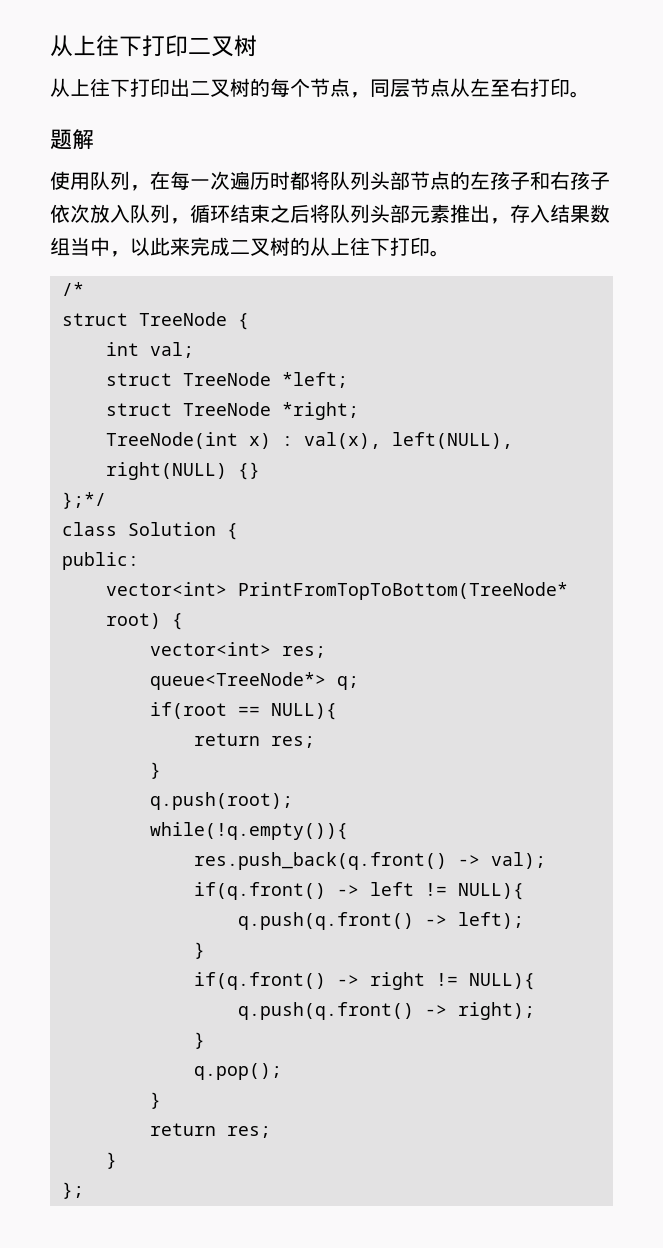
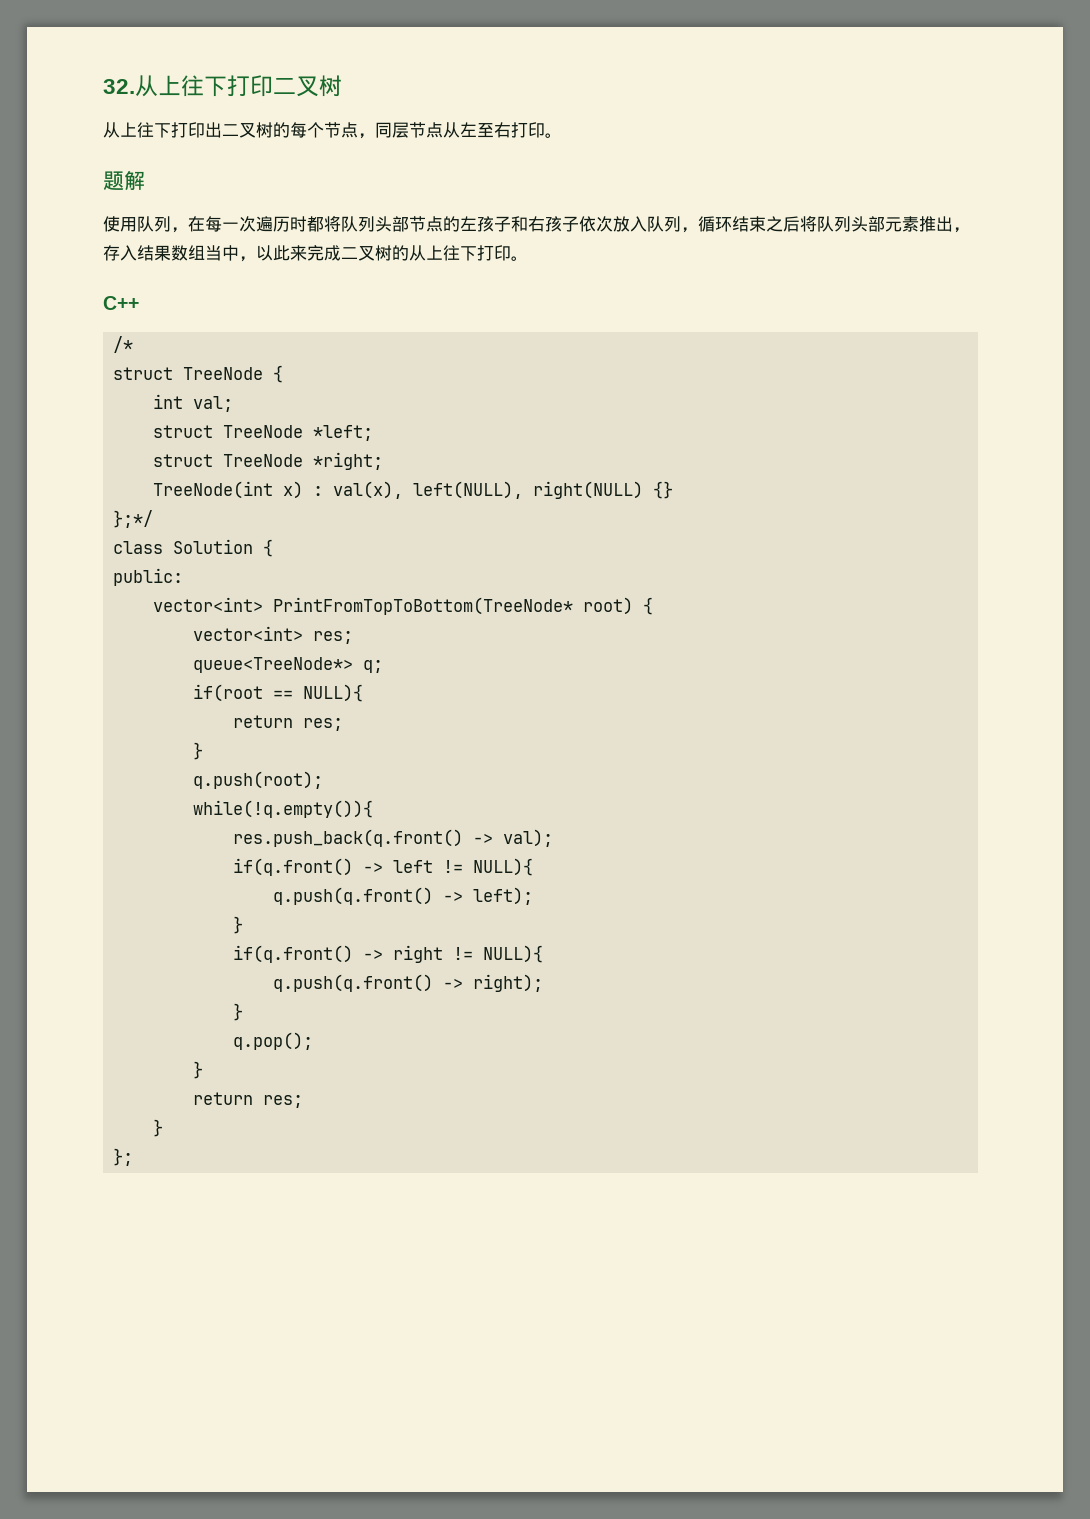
- 从上往下打印二叉树
+ 32.从上往下打印二叉树
+ C++

